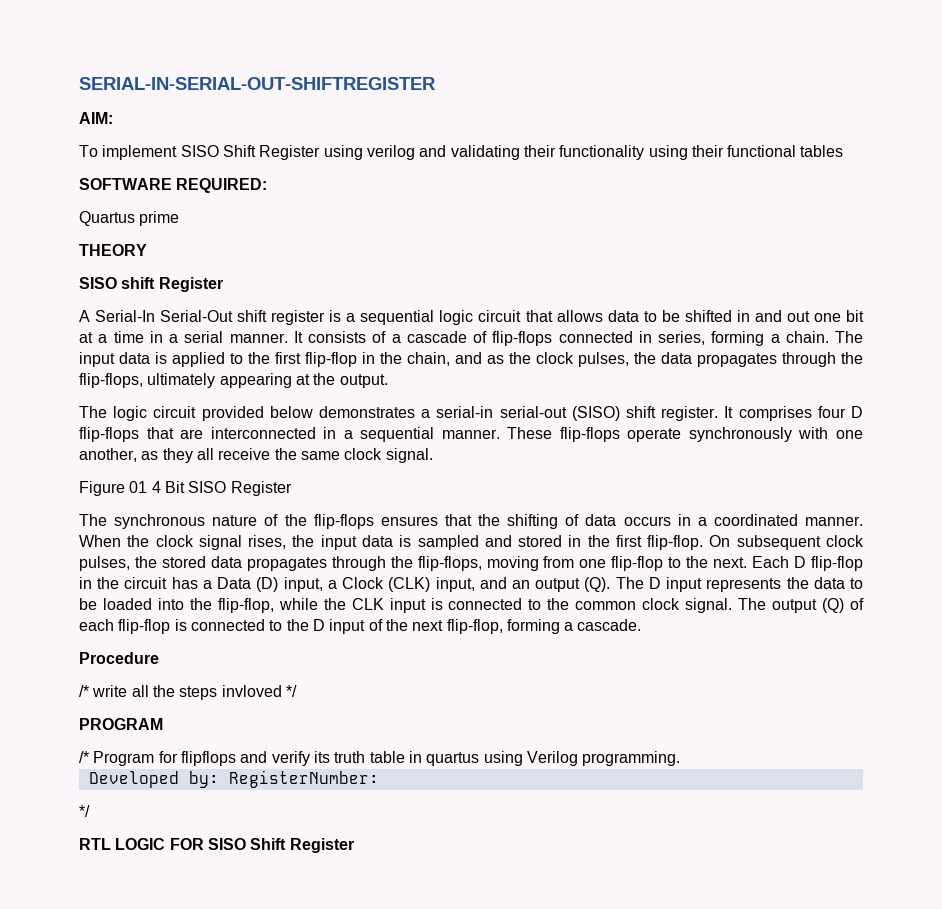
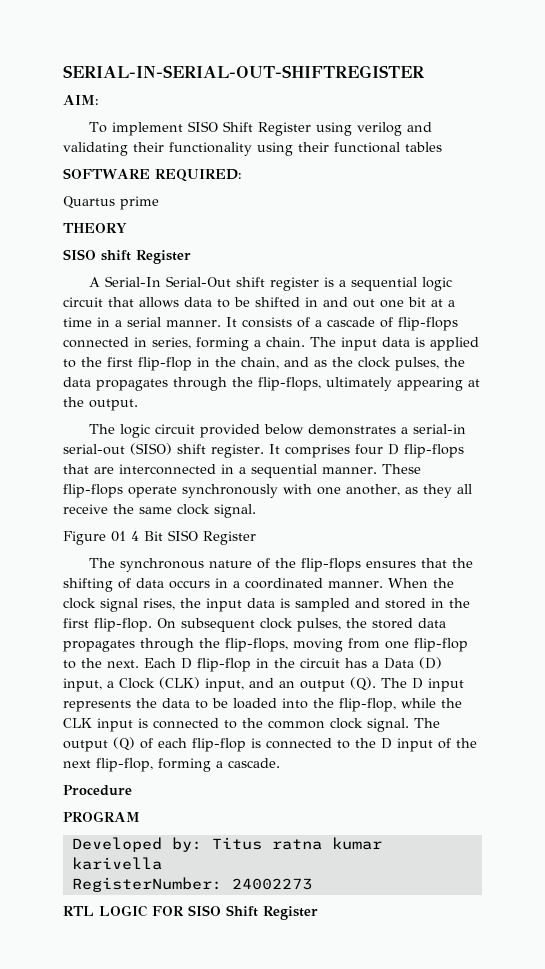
- /* write all the steps invloved */
  PROGRAM
- /* Program for flipflops and verify its truth table in quartus using Verilog programming.
- Developed by: RegisterNumber:
- */
+ Developed by: Titus ratna kumar karivella
+ RegisterNumber: 24002273

